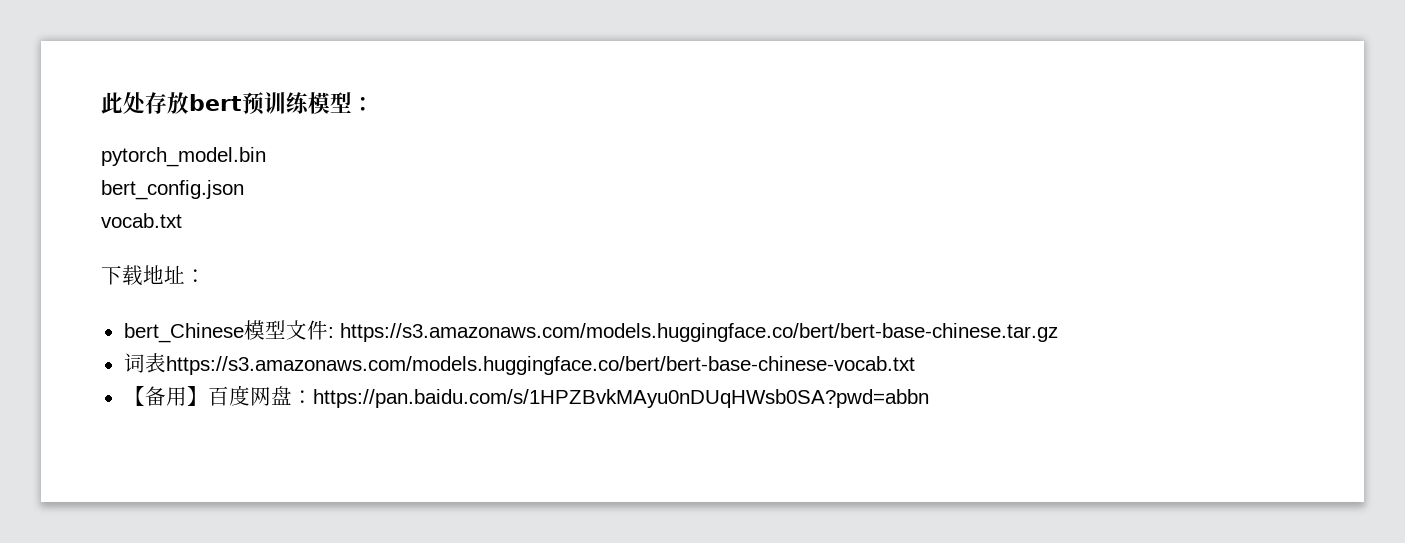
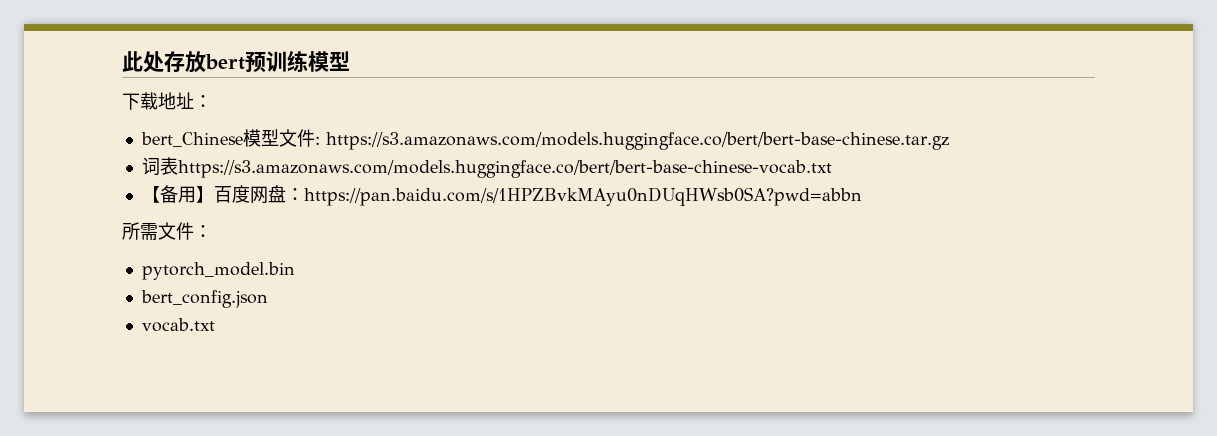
- 此处存放bert预训练模型：
- pytorch_model.bin
- bert_config.json
- vocab.txt
+ 此处存放bert预训练模型
+ 所需文件：
+ pytorch_model.bin
+ bert_config.json
+ vocab.txt

